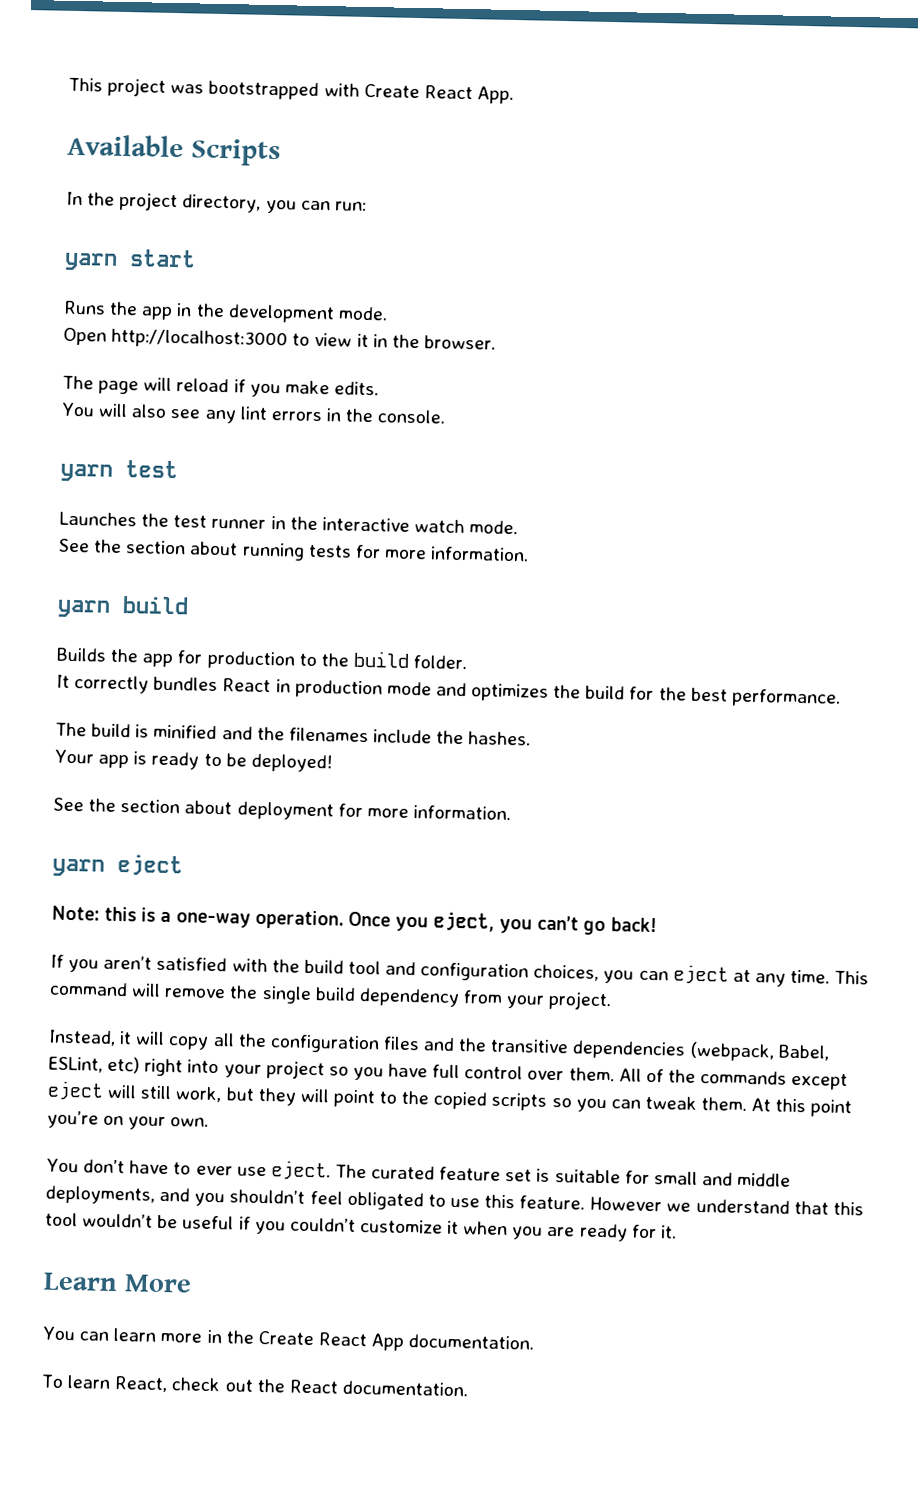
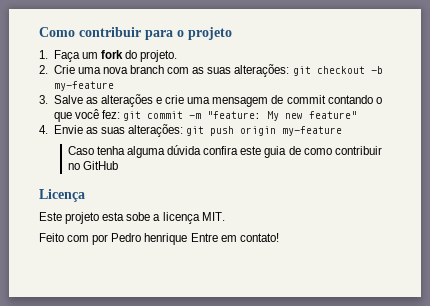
- This project was bootstrapped with Create React App.
- Available Scripts
- In the project directory, you can run:
- yarn start
- Runs the app in the development mode.
- Open http://localhost:3000 to view it in the browser.
- The page will reload if you make edits.
- You will also see any lint errors in the console.
- yarn test
- Launches the test runner in the interactive watch mode.
- See the section about running tests for more information.
- yarn build
- Builds the app for production to the build folder.
- It correctly bundles React in production mode and optimizes the build for the best performance.
- The build is minified and the filenames include the hashes.
- Your app is ready to be deployed!
- See the section about deployment for more information.
- yarn eject
- Note: this is a one-way operation. Once you eject, you can’t go back!
- If you aren’t satisfied with the build tool and configuration choices, you can eject at any time. This command will remove the single build dependency from your project.
- Instead, it will copy all the configuration files and the transitive dependencies (webpack, Babel, ESLint, etc) right into your project so you have full control over them. All of the commands except eject will still work, but they will point to the copied scripts so you can tweak them. At this point you’re on your own.
- You don’t have to ever use eject. The curated feature set is suitable for small and middle deployments, and you shouldn’t feel obligated to use this feature. However we understand that this tool wouldn’t be useful if you couldn’t customize it when you are ready for it.
- Learn More
- You can learn more in the Create React App documentation.
- To learn React, check out the React documentation.
+ Como contribuir para o projeto
+ 1. Faça um fork do projeto.
+ 2. Crie uma nova branch com as suas alterações: git checkout -b my-feature
+ 3. Salve as alterações e crie uma mensagem de commit contando o que você fez: git commit -m "feature: My new feature"
+ 4. Envie as suas alterações: git push origin my-feature
+ Caso tenha alguma dúvida confira este guia de como contribuir no GitHub
+ Licença
+ Este projeto esta sobe a licença MIT.
+ Feito com por Pedro henrique Entre em contato!

